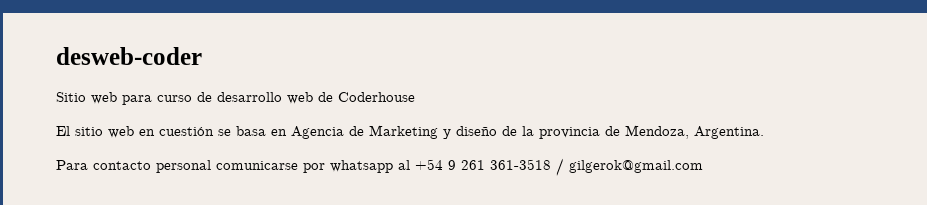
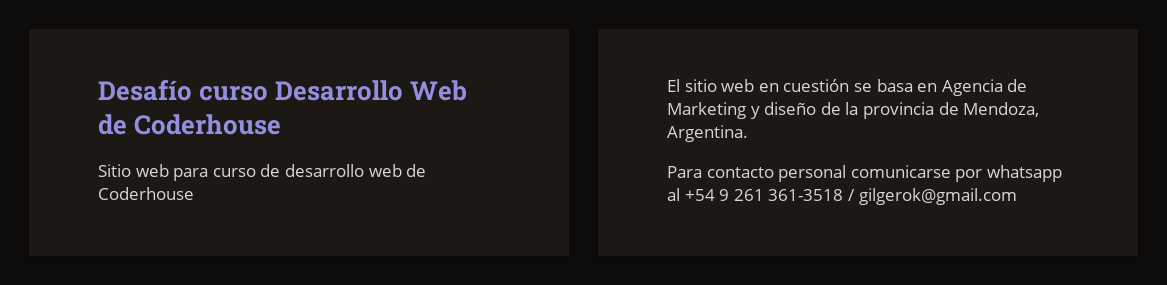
- desweb-coder
+ Desafío curso Desarrollo Web de Coderhouse

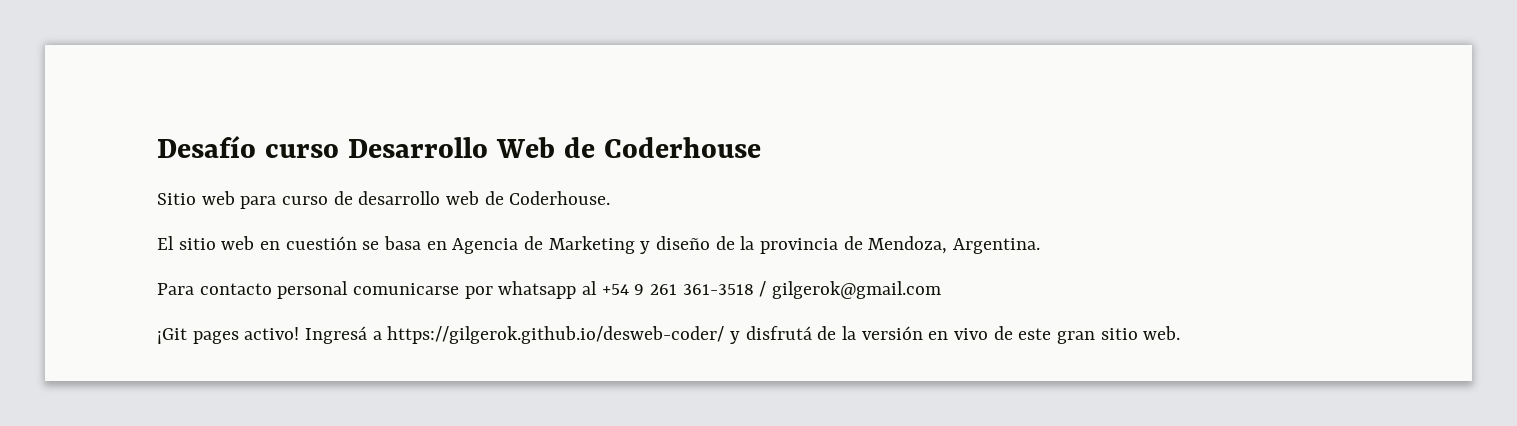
- Sitio web para curso de desarrollo web de Coderhouse
+ Sitio web para curso de desarrollo web de Coderhouse.
+ ¡Git pages activo! Ingresá a https://gilgerok.github.io/desweb-coder/ y disfrutá de la versión en vivo de este gran sitio web.

